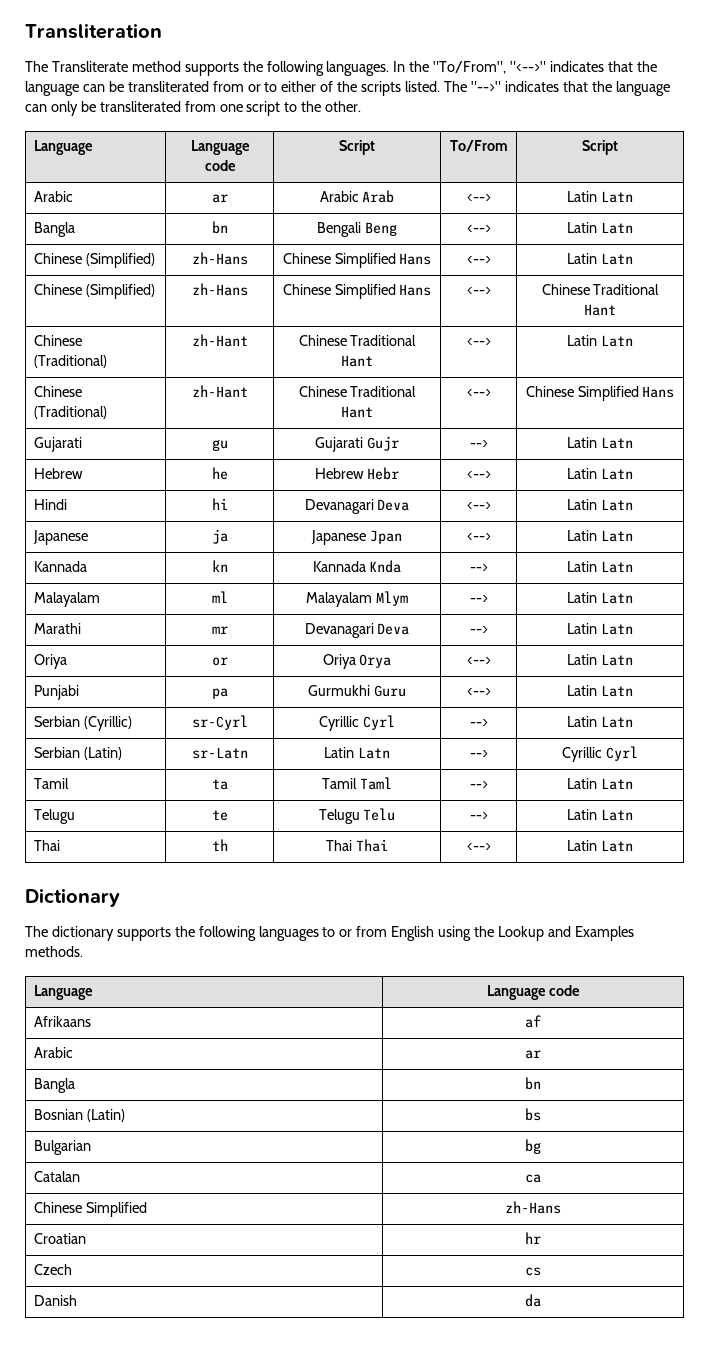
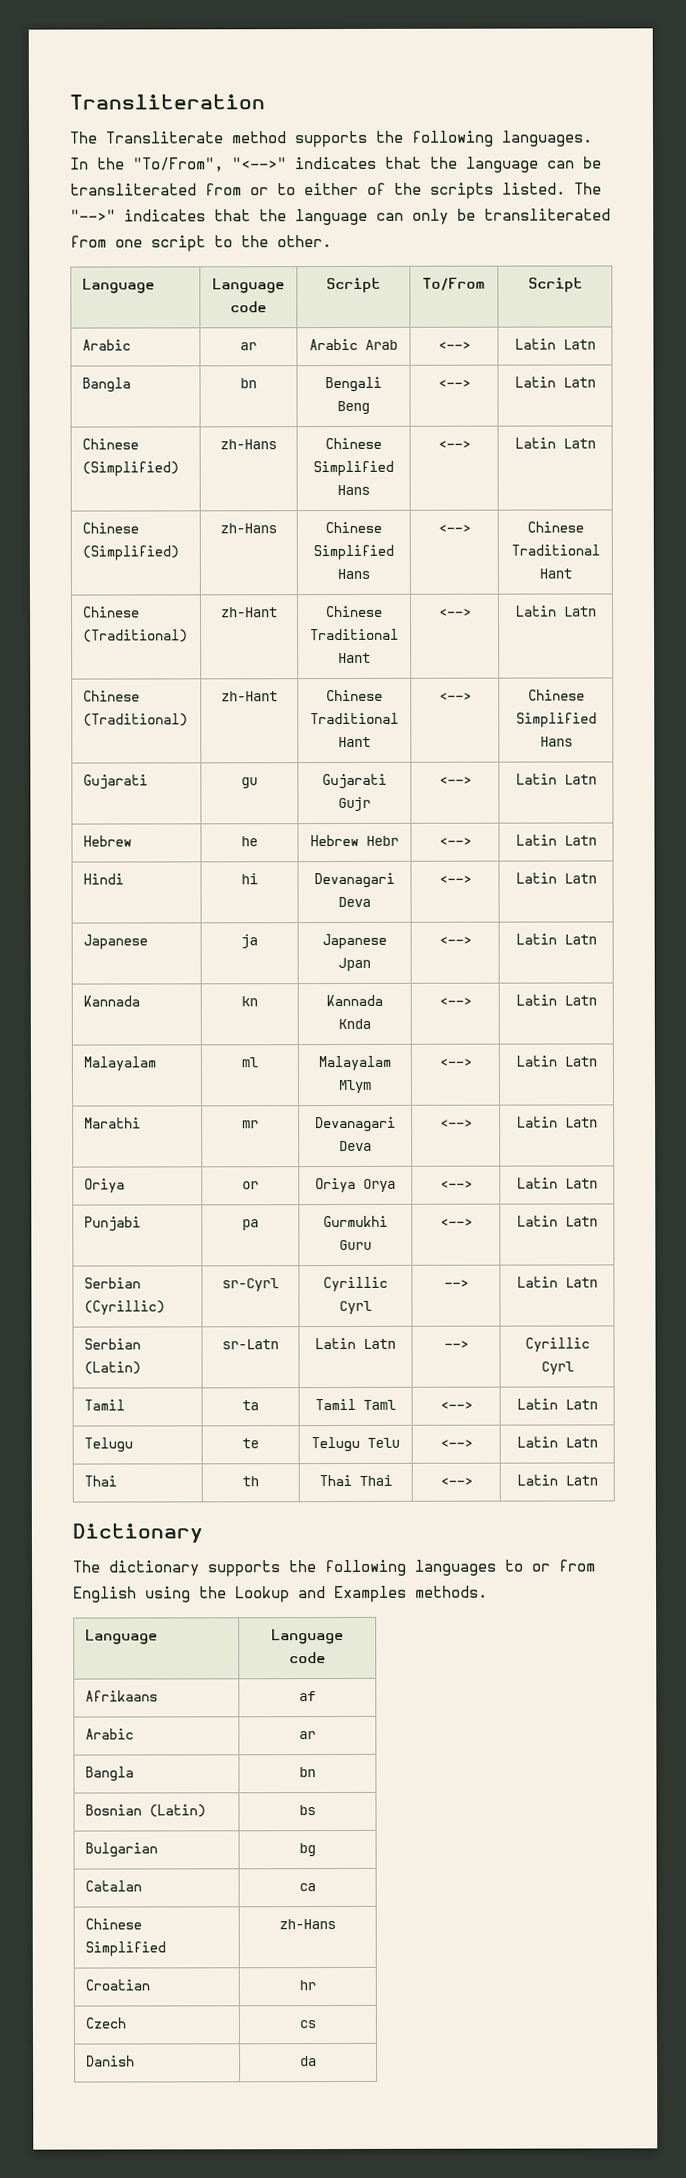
- Gujarati | gu | Gujarati Gujr | --> | Latin Latn
+ Gujarati | gu | Gujarati Gujr | <--> | Latin Latn
- Kannada | kn | Kannada Knda | --> | Latin Latn
+ Kannada | kn | Kannada Knda | <--> | Latin Latn
- Malayalam | ml | Malayalam Mlym | --> | Latin Latn
+ Malayalam | ml | Malayalam Mlym | <--> | Latin Latn
- Marathi | mr | Devanagari Deva | --> | Latin Latn
+ Marathi | mr | Devanagari Deva | <--> | Latin Latn
- Tamil | ta | Tamil Taml | --> | Latin Latn
+ Tamil | ta | Tamil Taml | <--> | Latin Latn
- Telugu | te | Telugu Telu | --> | Latin Latn
+ Telugu | te | Telugu Telu | <--> | Latin Latn

